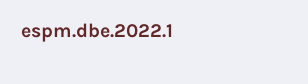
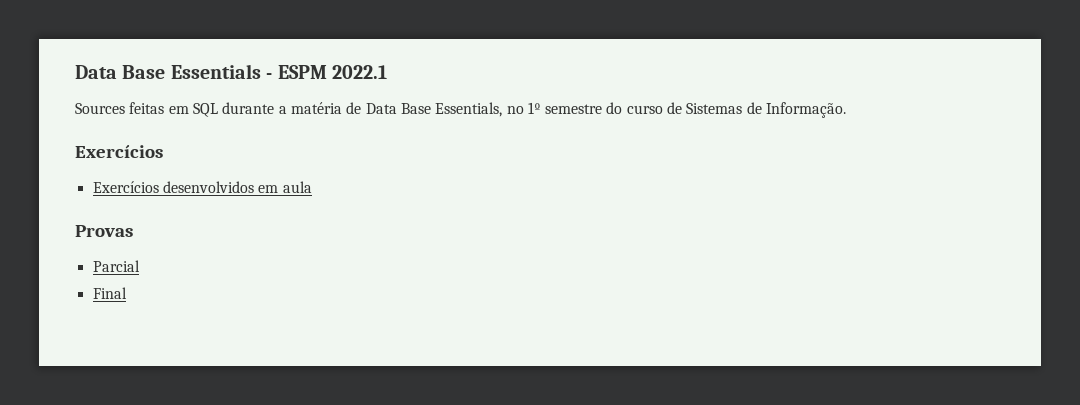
- espm.dbe.2022.1
+ Data Base Essentials - ESPM 2022.1
+ Sources feitas em SQL durante a matéria de Data Base Essentials, no 1º semestre do curso de Sistemas de Informação.
+ Exercícios
+ Exercícios desenvolvidos em aula
+ Provas
+ Parcial
+ Final

